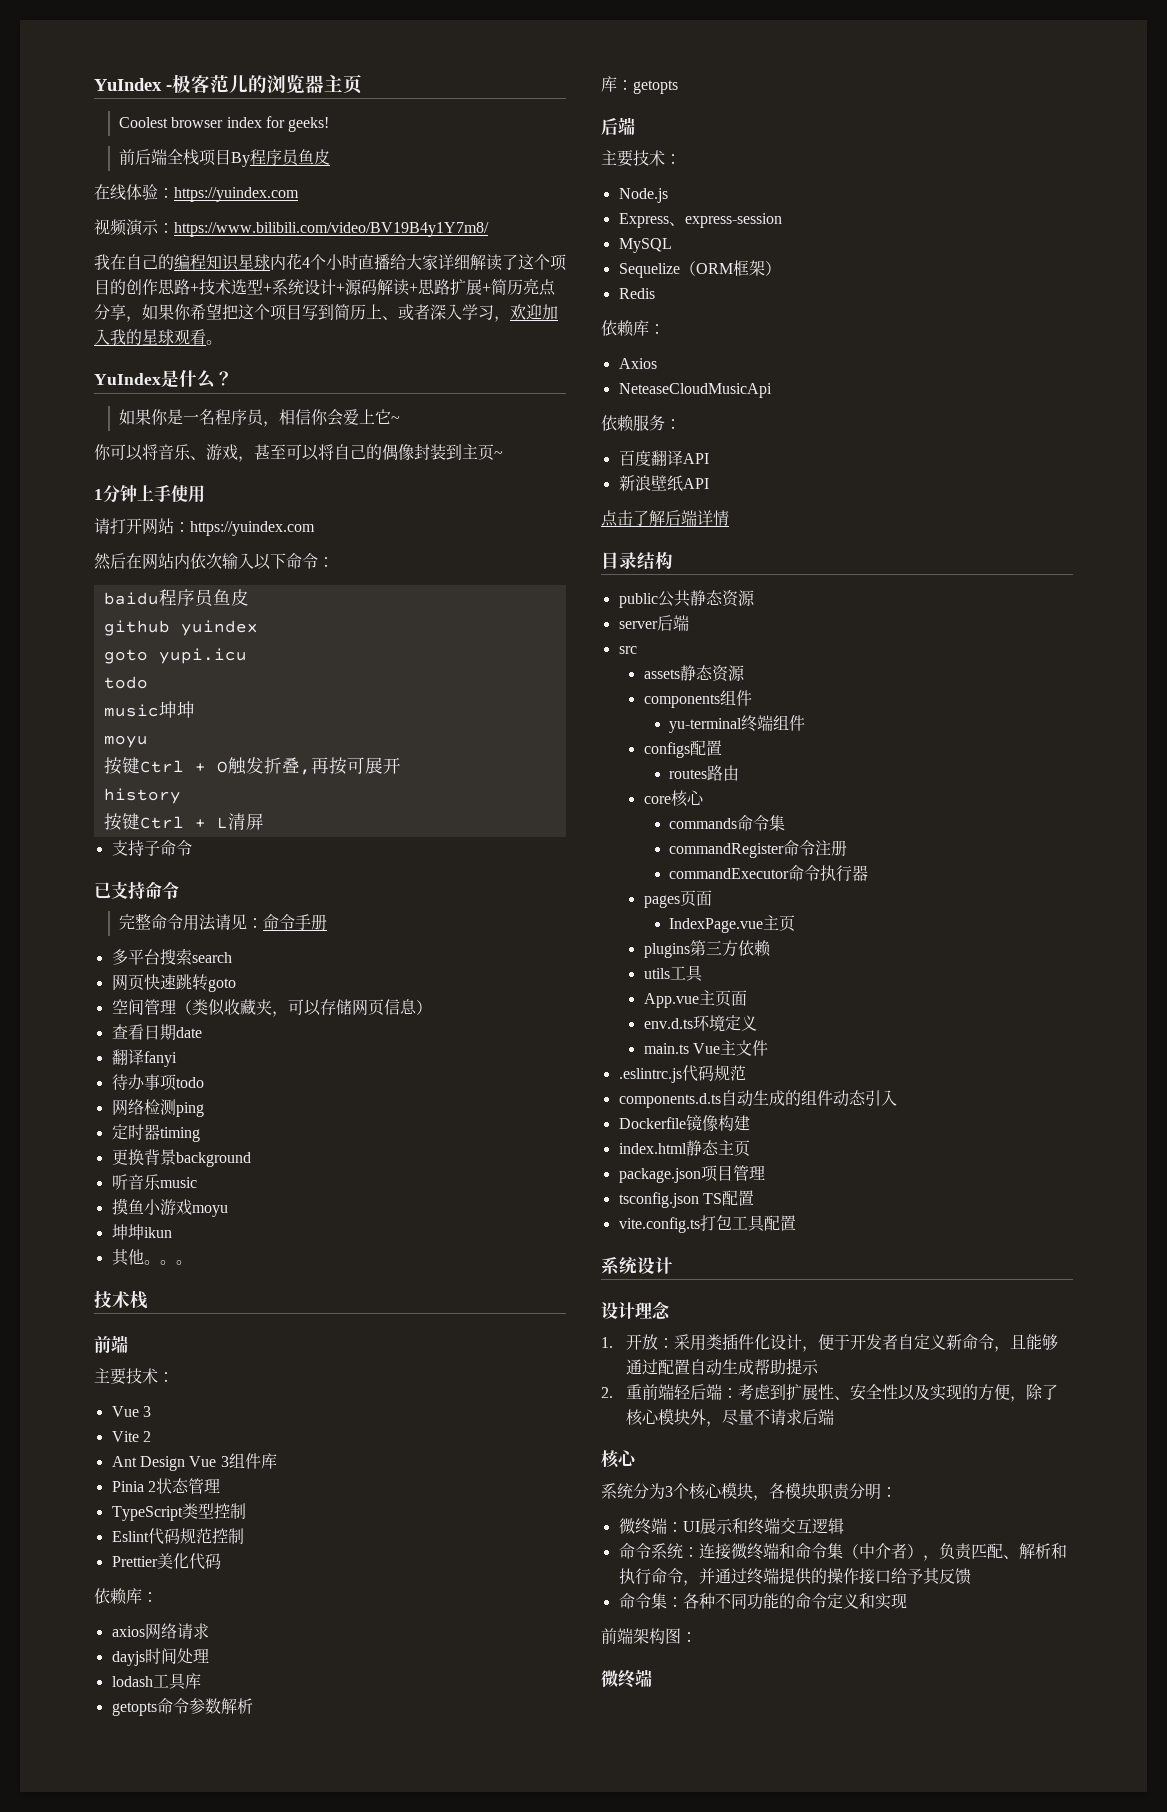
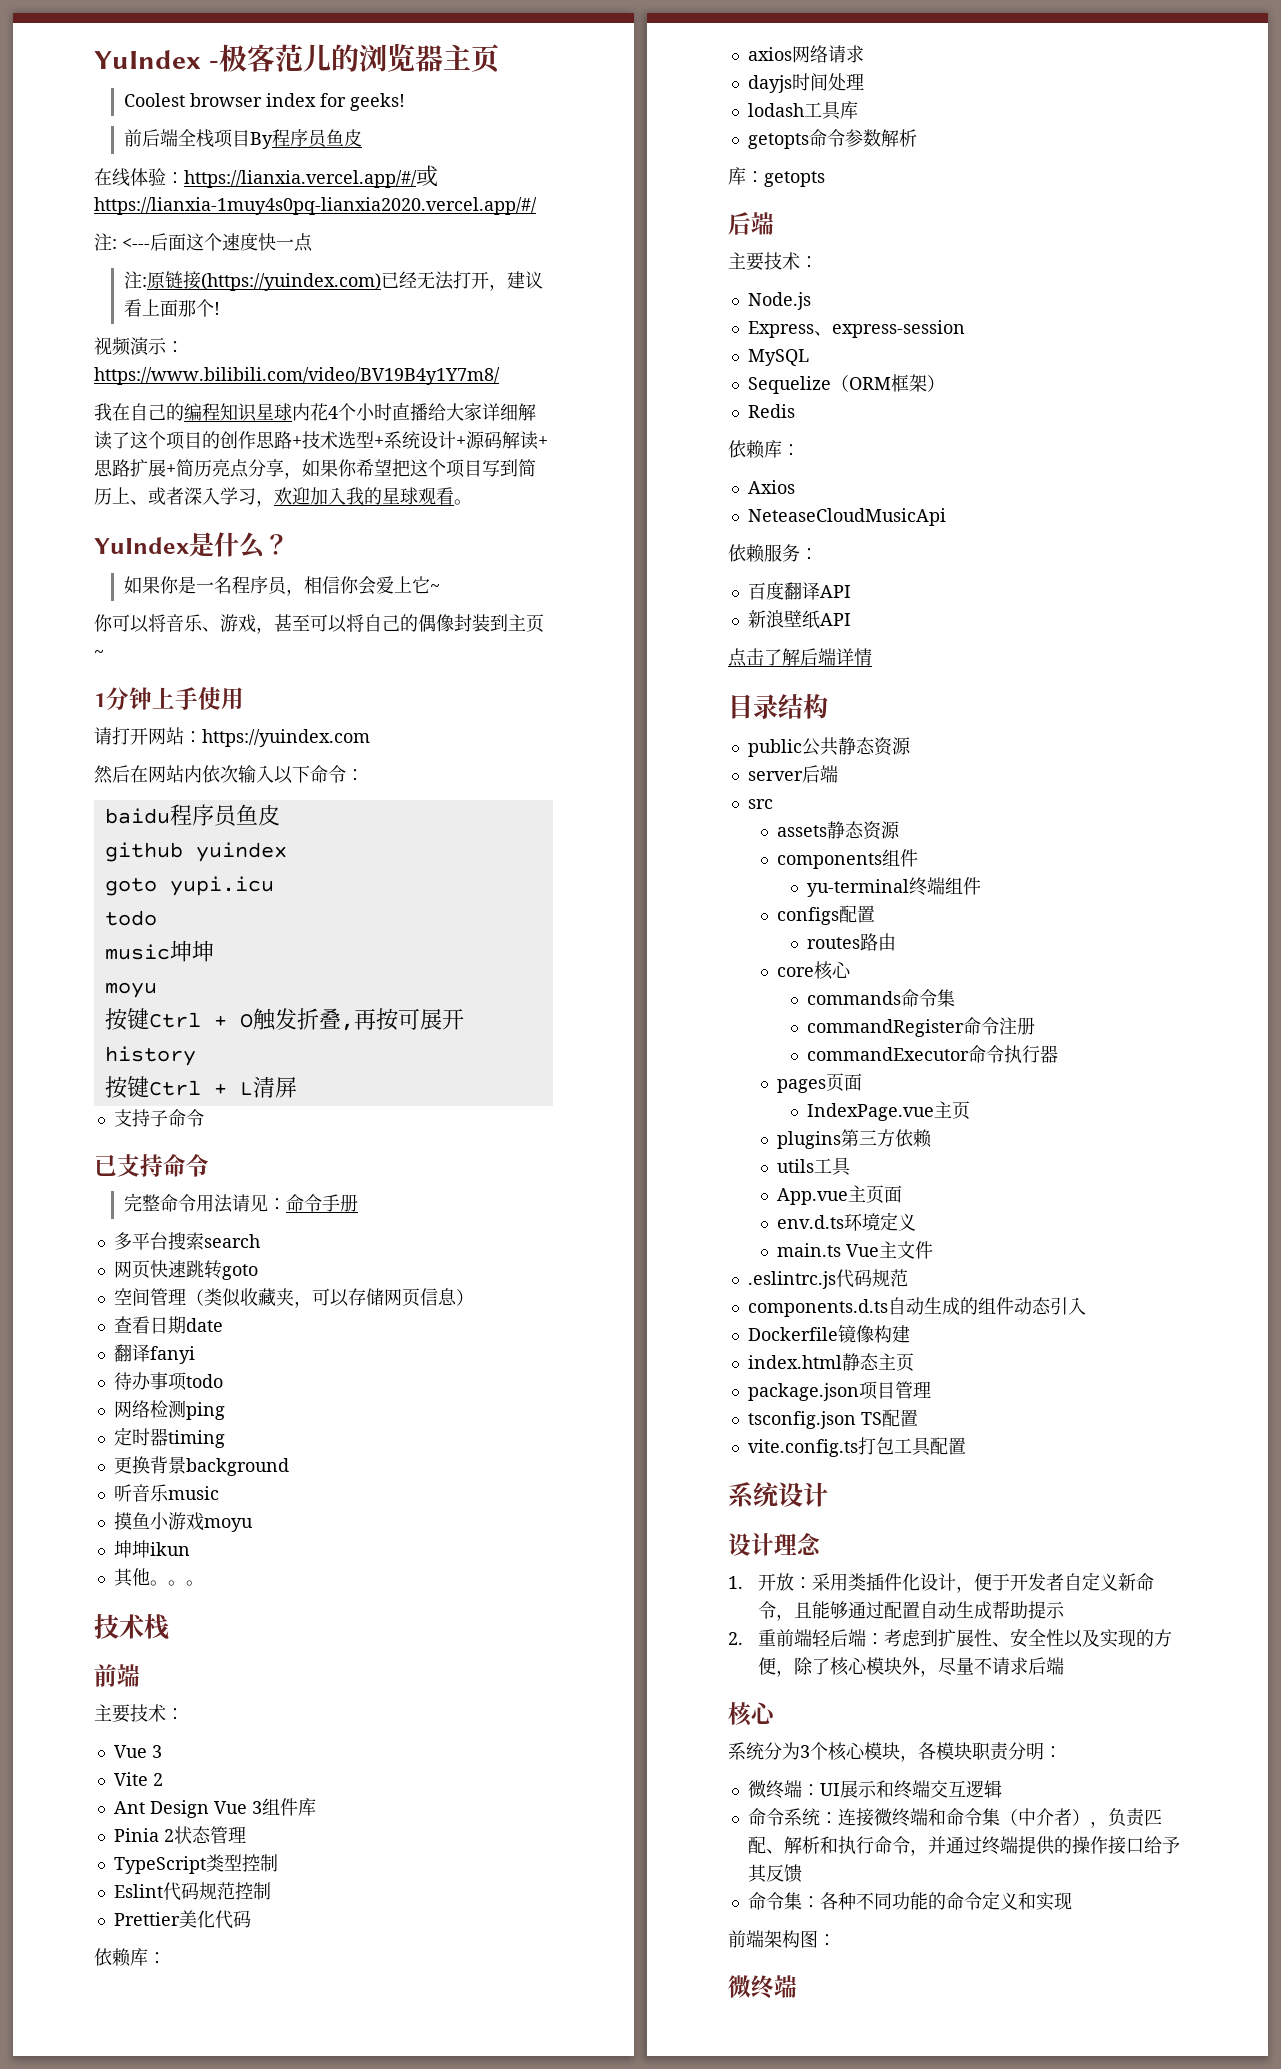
- 在线体验：https://yuindex.com
+ 在线体验：https://lianxia.vercel.app/#/或https://lianxia-1muy4s0pq-lianxia2020.vercel.app/#/
+ 注: <---后面这个速度快一点
+ 注:原链接(https://yuindex.com)已经无法打开，建议看上面那个!

